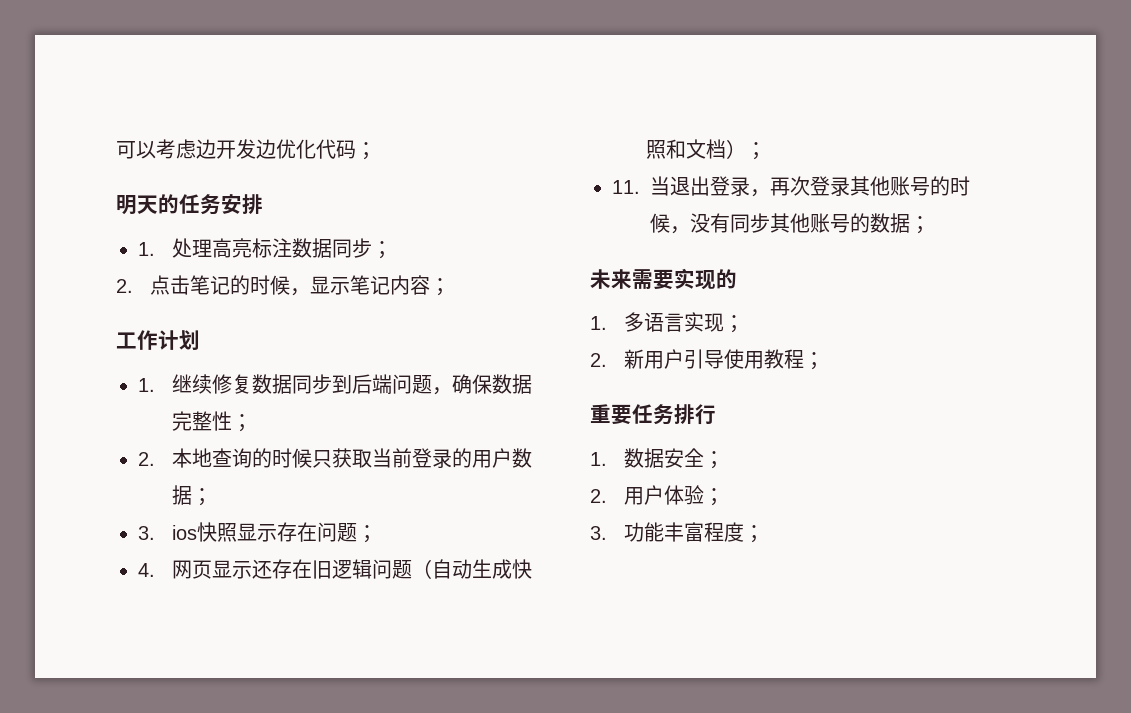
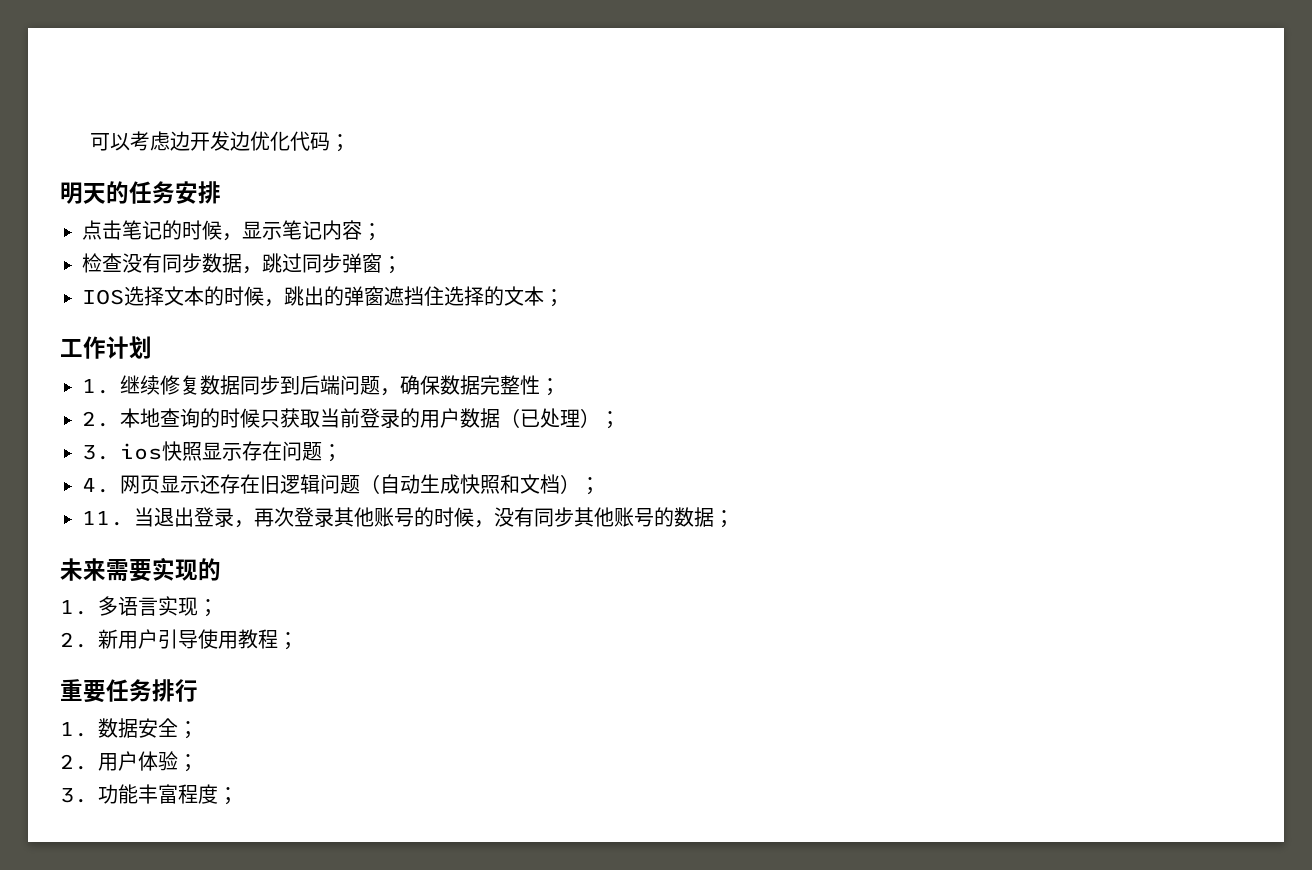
- 1.处理高亮标注数据同步；
- 2.点击笔记的时候，显示笔记内容；
+ 点击笔记的时候，显示笔记内容；
+ 检查没有同步数据，跳过同步弹窗；
+ IOS选择文本的时候，跳出的弹窗遮挡住选择的文本；
- 2.本地查询的时候只获取当前登录的用户数据；
+ 2.本地查询的时候只获取当前登录的用户数据（已处理）；

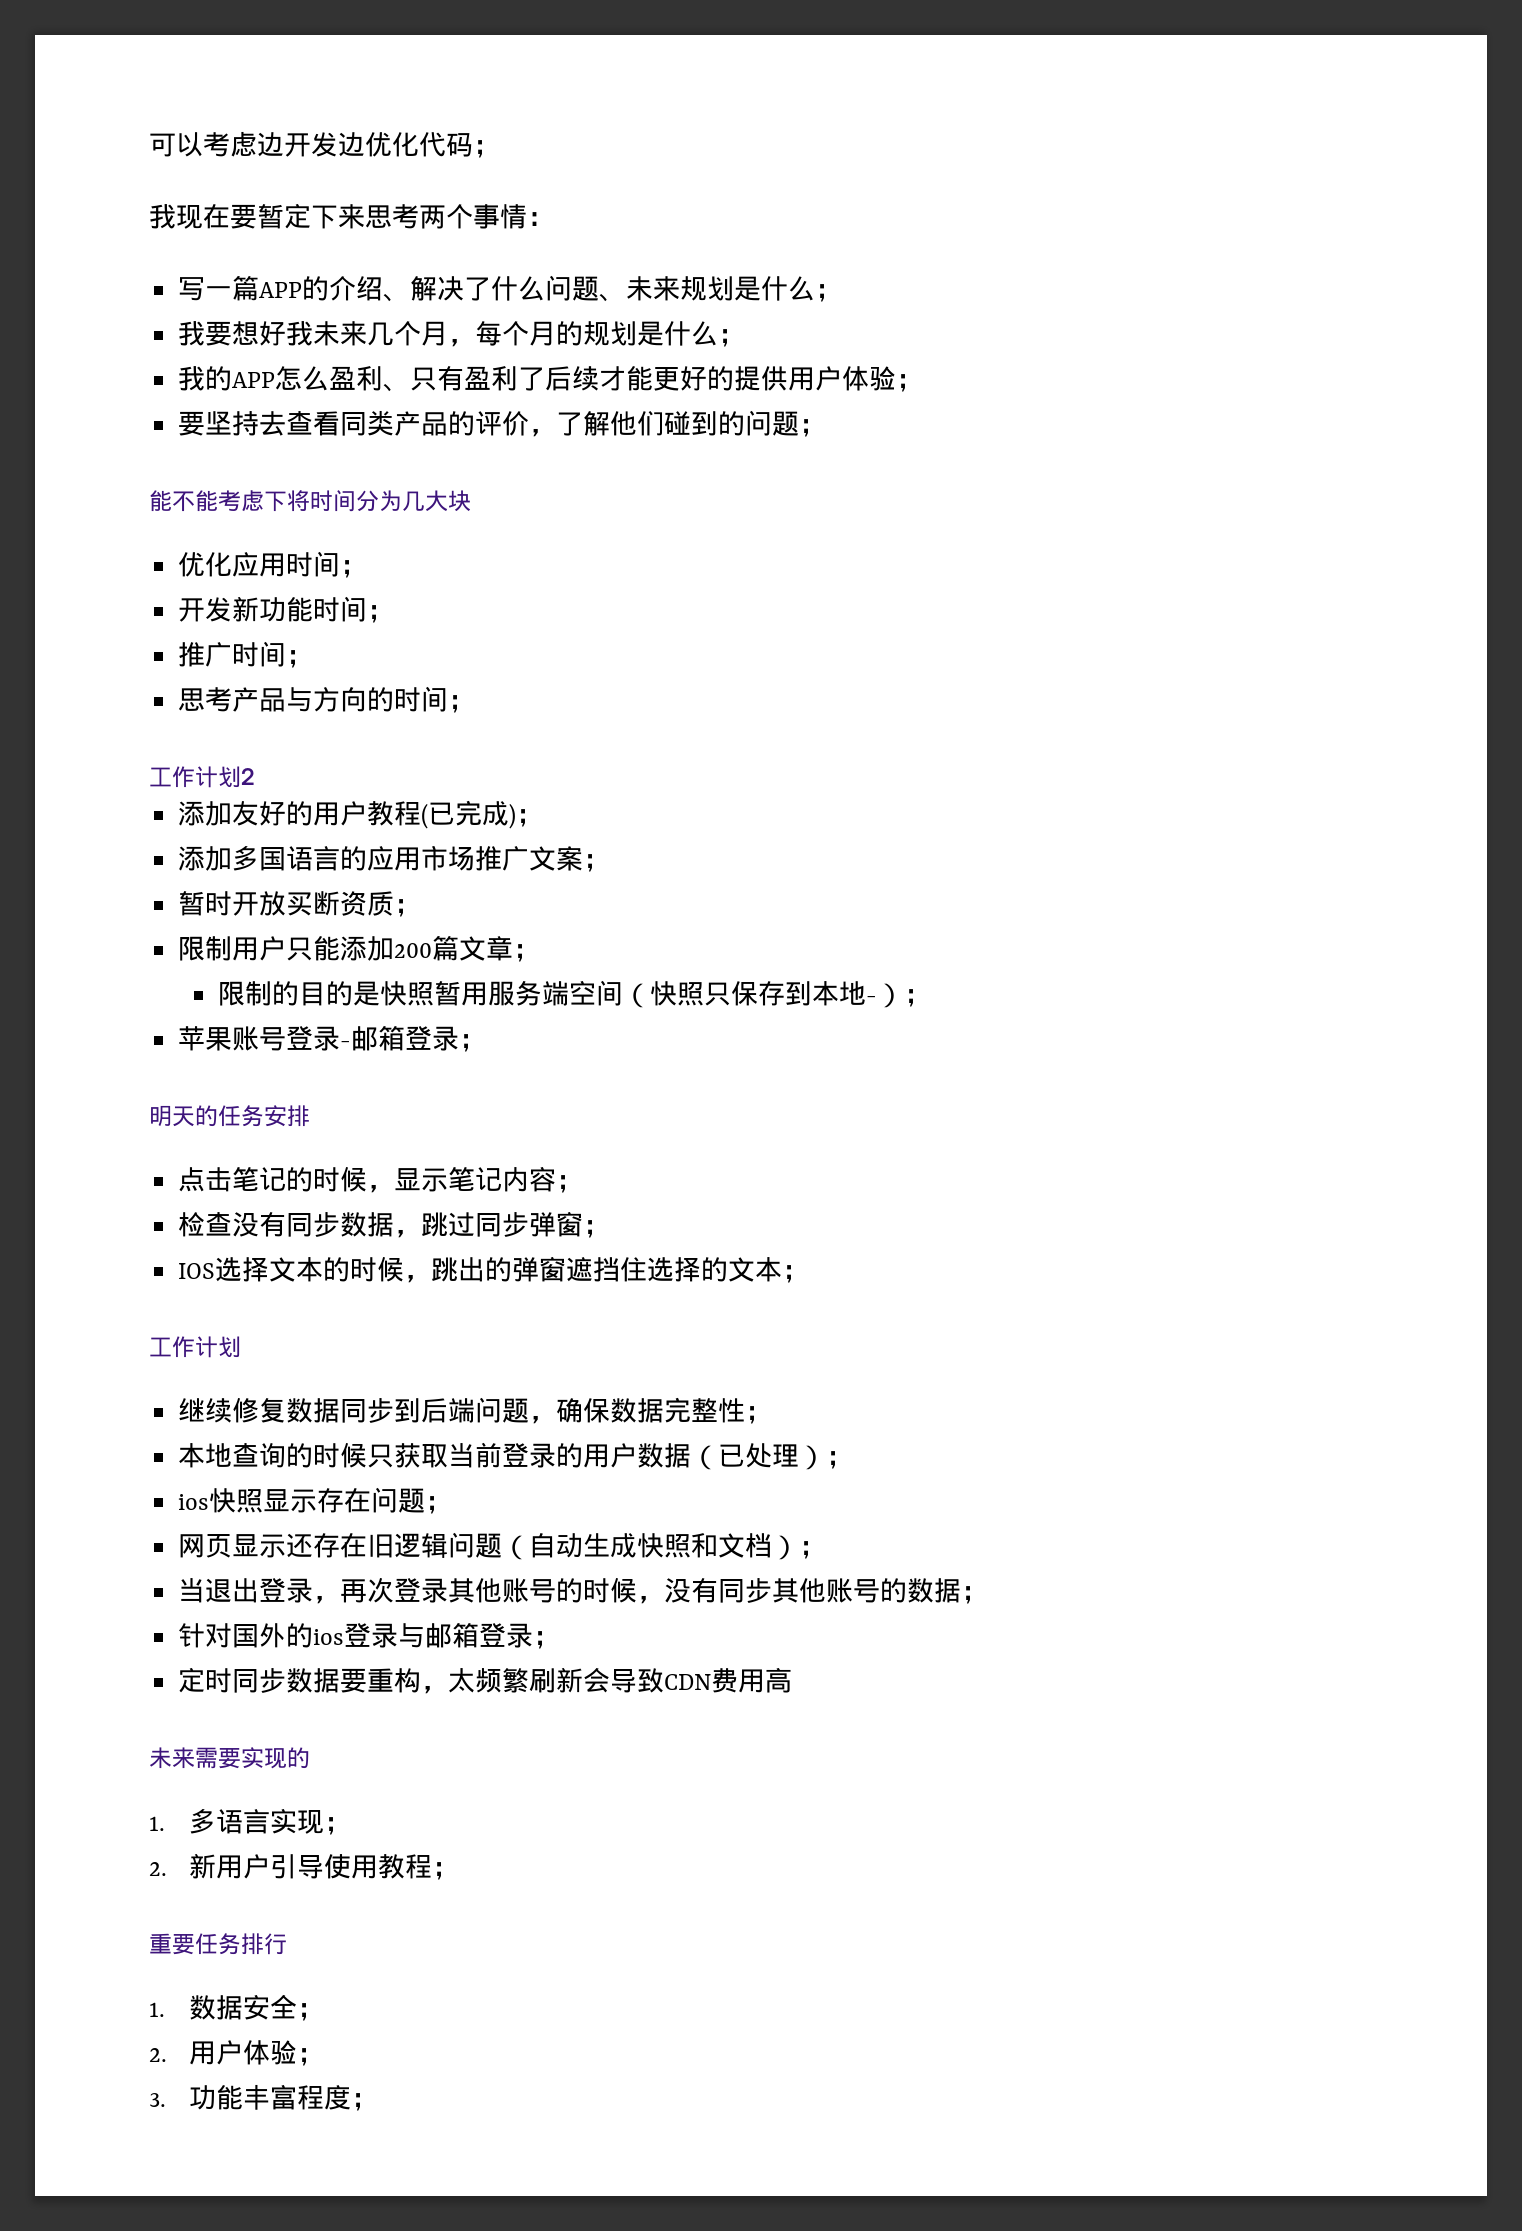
+ 我现在要暂定下来思考两个事情：
+ 写一篇APP的介绍、解决了什么问题、未来规划是什么；
+ 我要想好我未来几个月，每个月的规划是什么；
+ 我的APP怎么盈利、只有盈利了后续才能更好的提供用户体验；
+ 要坚持去查看同类产品的评价，了解他们碰到的问题；
+ 能不能考虑下将时间分为几大块
+ 优化应用时间；
+ 开发新功能时间；
+ 推广时间；
+ 思考产品与方向的时间；
+ 工作计划2
+ 添加友好的用户教程(已完成)；
+ 添加多国语言的应用市场推广文案；
+ 暂时开放买断资质；
+ 限制用户只能添加200篇文章；
+ 限制的目的是快照暂用服务端空间（快照只保存到本地-）；
+ 苹果账号登录-邮箱登录；
- 1.继续修复数据同步到后端问题，确保数据完整性；
+ 继续修复数据同步到后端问题，确保数据完整性；
- 2.本地查询的时候只获取当前登录的用户数据（已处理）；
+ 本地查询的时候只获取当前登录的用户数据（已处理）；
- 3. ios快照显示存在问题；
+ ios快照显示存在问题；
- 4.网页显示还存在旧逻辑问题（自动生成快照和文档）；
+ 网页显示还存在旧逻辑问题（自动生成快照和文档）；
- 11.当退出登录，再次登录其他账号的时候，没有同步其他账号的数据；
+ 当退出登录，再次登录其他账号的时候，没有同步其他账号的数据；
+ 针对国外的ios登录与邮箱登录；
+ 定时同步数据要重构，太频繁刷新会导致CDN费用高

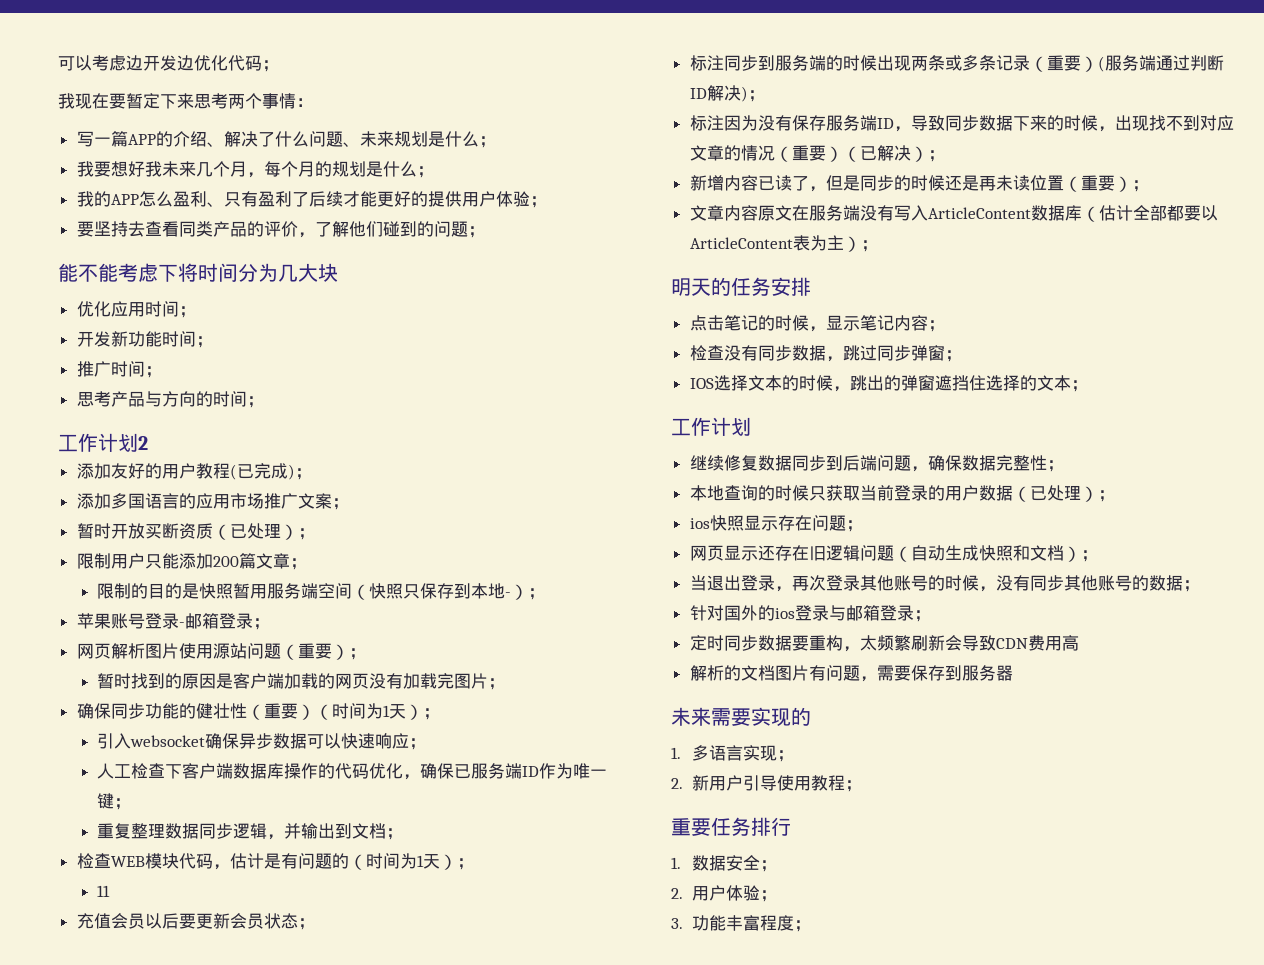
- 暂时开放买断资质；
+ 暂时开放买断资质（已处理）；
+ 网页解析图片使用源站问题（重要）；
+ 暂时找到的原因是客户端加载的网页没有加载完图片；
+ 确保同步功能的健壮性（重要）（时间为1天）；
+ 引入websocket确保异步数据可以快速响应；
+ 人工检查下客户端数据库操作的代码优化，确保已服务端ID作为唯一键；
+ 重复整理数据同步逻辑，并输出到文档；
+ 检查WEB模块代码，估计是有问题的（时间为1天）；
+ 11
+ 充值会员以后要更新会员状态；
+ 标注同步到服务端的时候出现两条或多条记录（重要）(服务端通过判断ID解决)；
+ 标注因为没有保存服务端ID，导致同步数据下来的时候，出现找不到对应文章的情况（重要）（已解决）；
+ 新增内容已读了，但是同步的时候还是再未读位置（重要）；
+ 文章内容原文在服务端没有写入ArticleContent数据库（估计全部都要以ArticleContent表为主）；
+ 解析的文档图片有问题，需要保存到服务器

